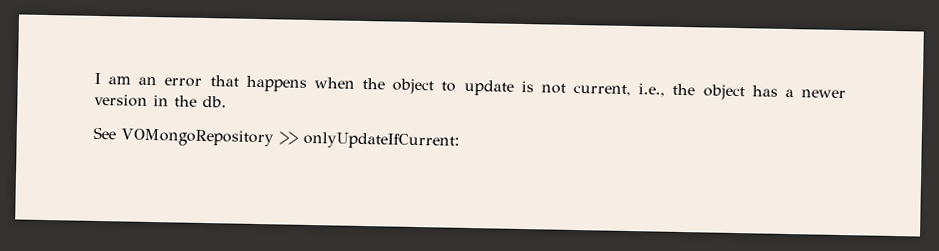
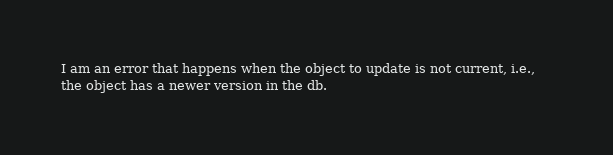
- See VOMongoRepository >> onlyUpdateIfCurrent:

